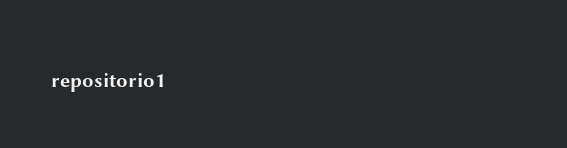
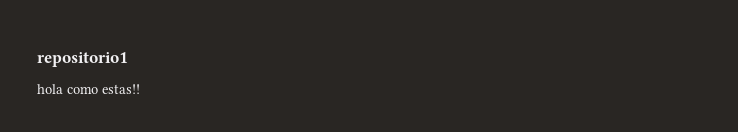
+ hola como estas!!

